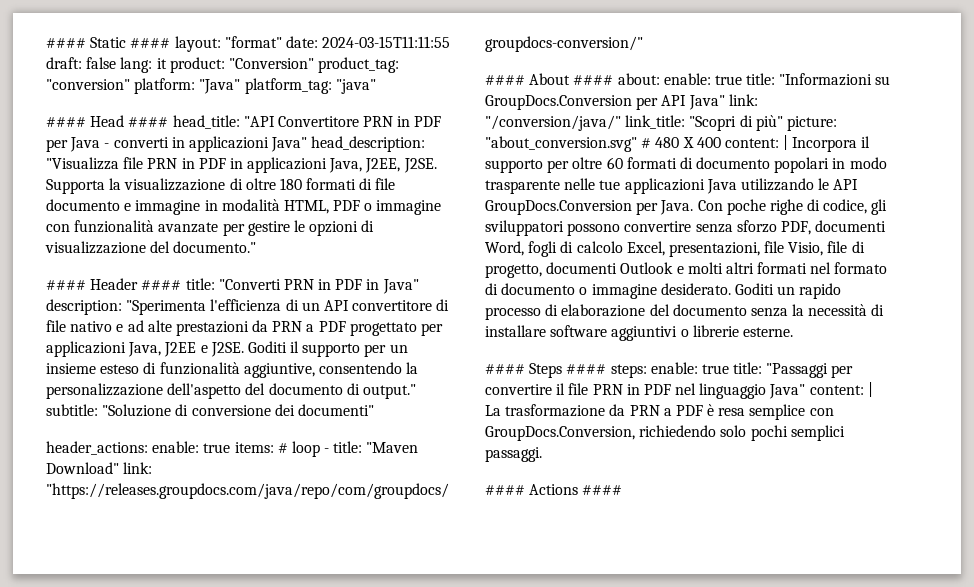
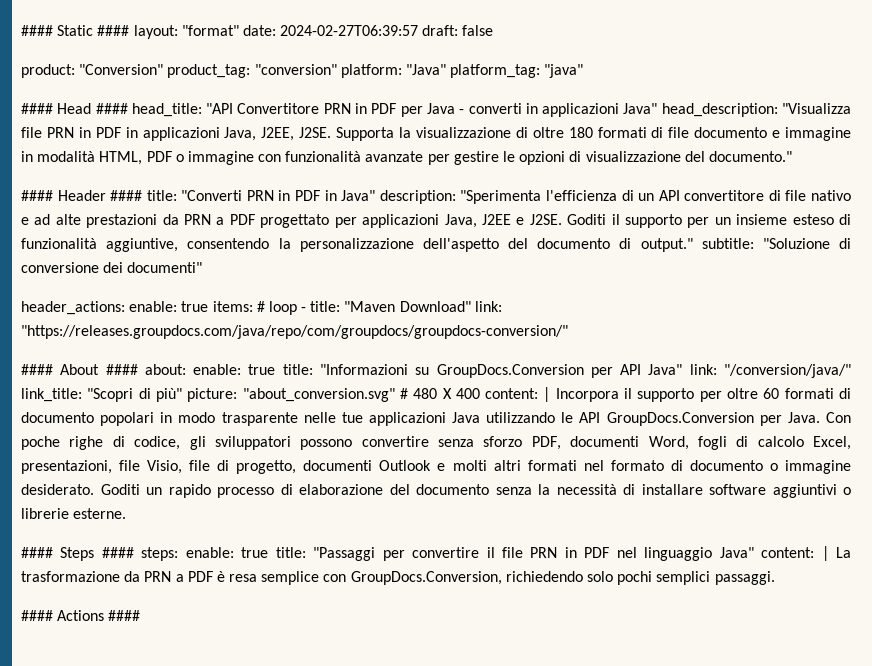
- #### Static #### layout: "format" date: 2024-03-15T11:11:55 draft: false lang: it product: "Conversion" product_tag: "conversion" platform: "Java" platform_tag: "java"
+ #### Static #### layout: "format" date: 2024-02-27T06:39:57 draft: false
+ product: "Conversion" product_tag: "conversion" platform: "Java" platform_tag: "java"

